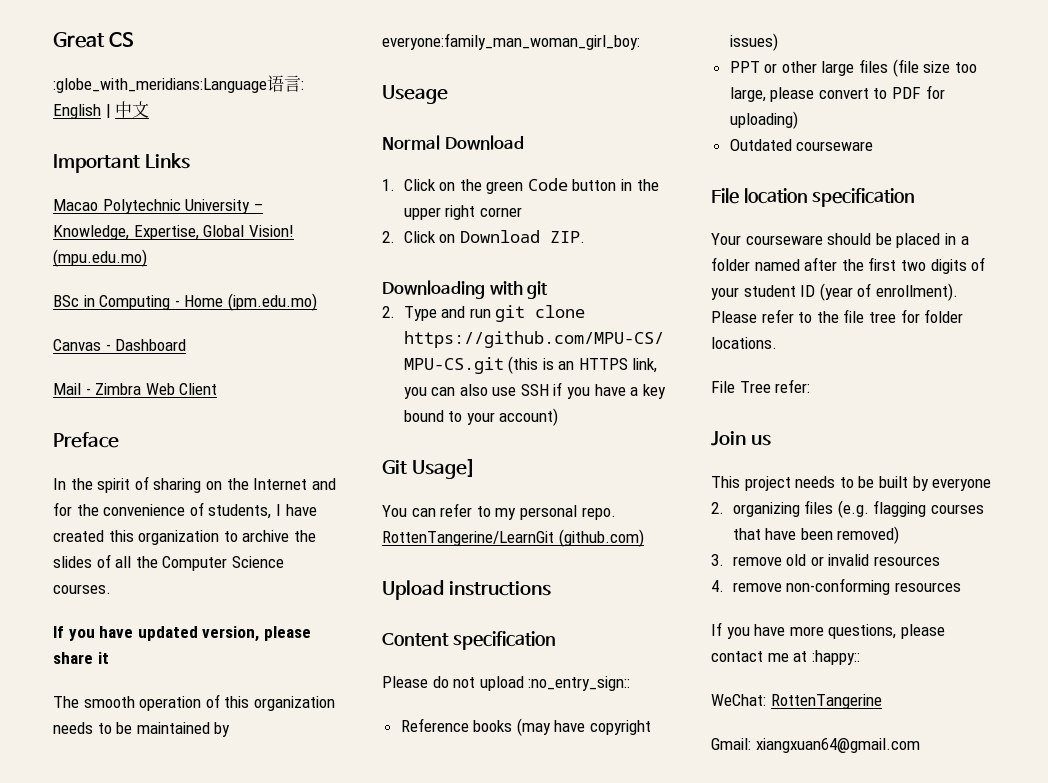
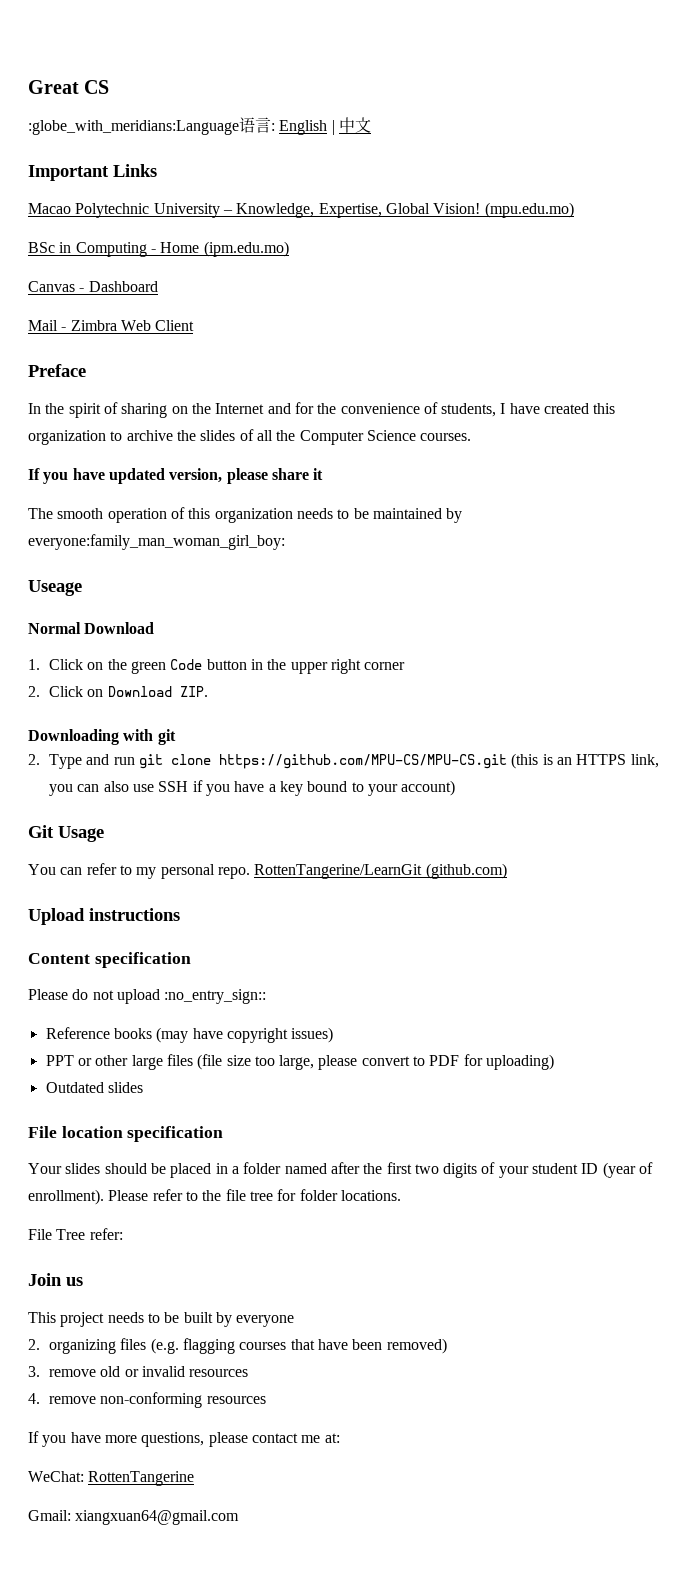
- Git Usage]
+ Git Usage
- Outdated courseware
+ Outdated slides
- Your courseware should be placed in a folder named after the first two digits of your student ID (year of enrollment).
+ Your slides should be placed in a folder named after the first two digits of your student ID (year of enrollment).
- If you have more questions, please contact me at :happy::
+ If you have more questions, please contact me at:

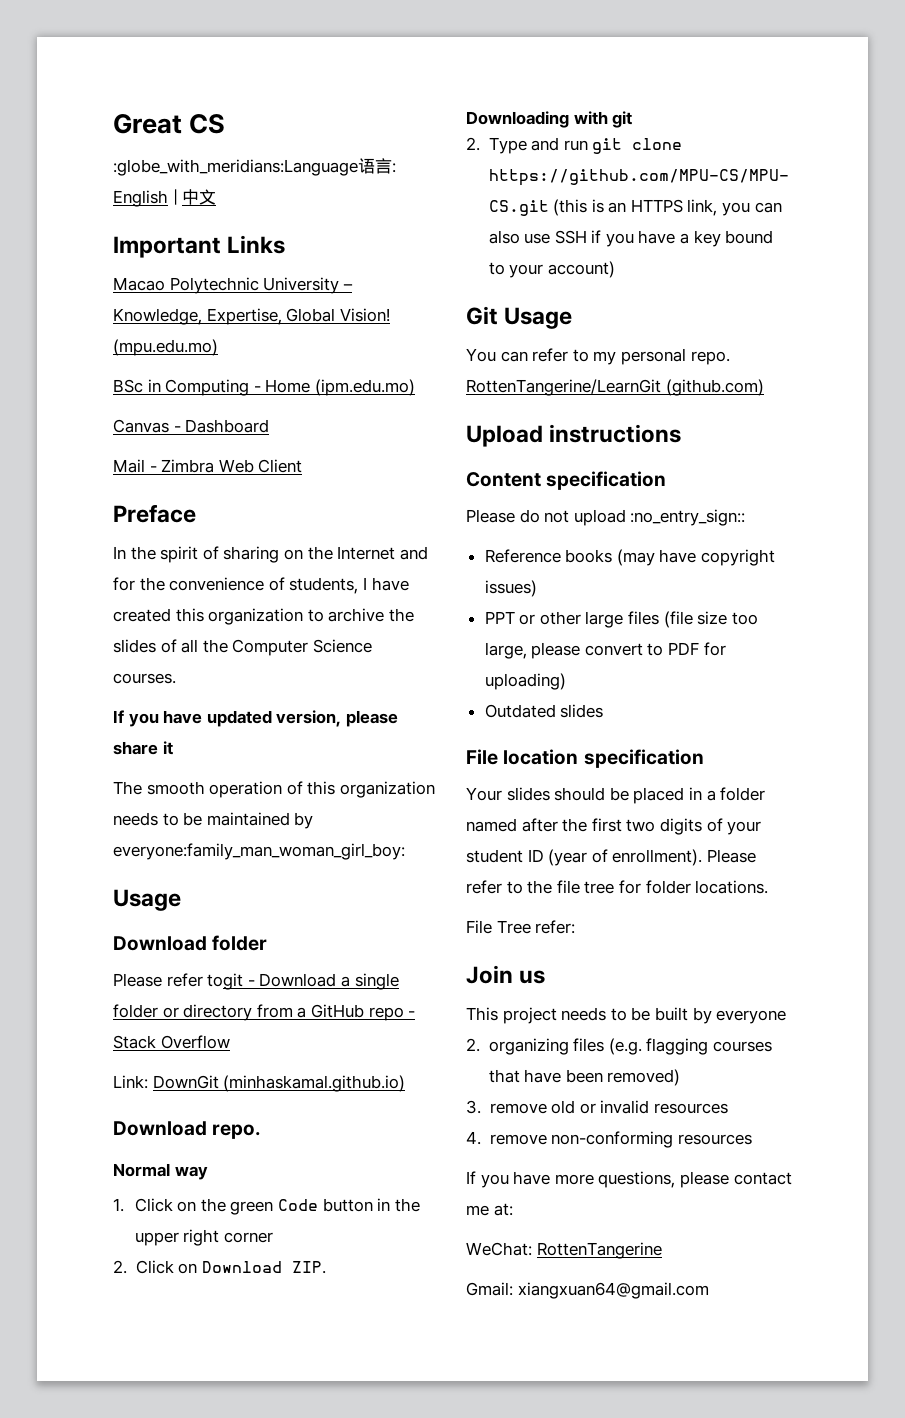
  The smooth operation of this organization needs to be maintained by everyone:family_man_woman_girl_boy:
- Useage
+ Usage
+ Download folder
+ Please refer togit - Download a single folder or directory from a GitHub repo - Stack Overflow
+ Link: DownGit (minhaskamal.github.io)
+ Download repo.
- Normal Download
+ Normal way

